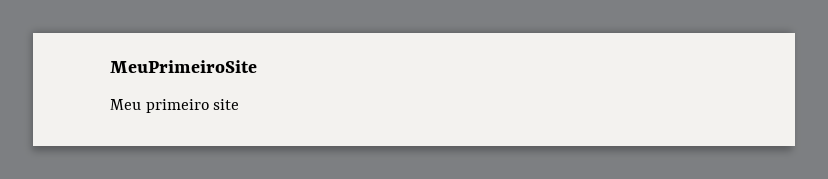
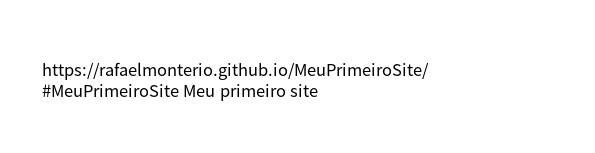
- MeuPrimeiroSite
- Meu primeiro site
+ https://rafaelmonterio.github.io/MeuPrimeiroSite/ #MeuPrimeiroSite Meu primeiro site

